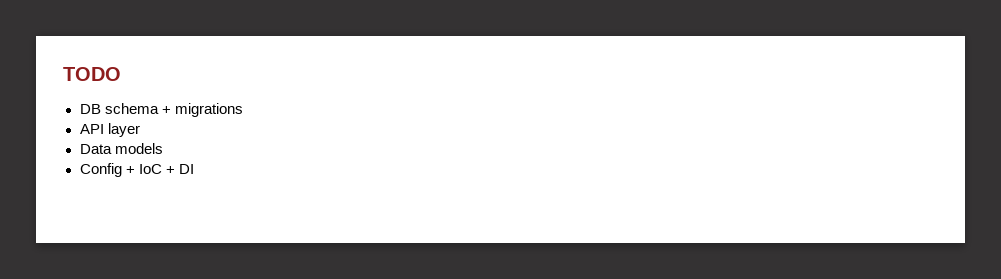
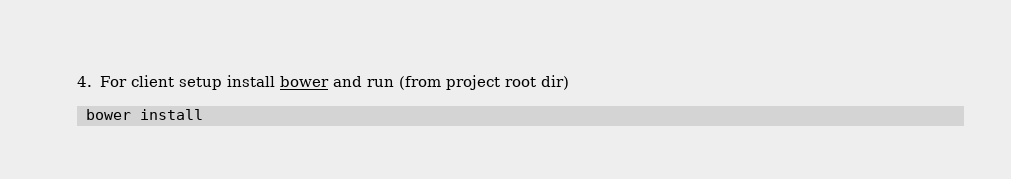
- TODO
- DB schema + migrations
- API layer
- Data models
- Config + IoC + DI
+ 4. For client setup install bower and run (from project root dir)
+ bower install

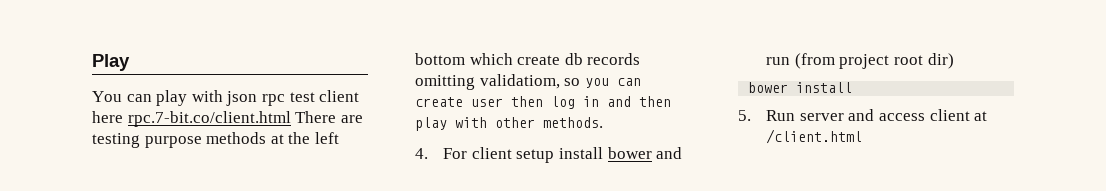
+ Play
+ You can play with json rpc test client here rpc.7-bit.co/client.html There are testing purpose methods at the left bottom which create db records omitting validatiom, so you can create user then log in and then play with other methods.
+ 5. Run server and access client at /client.html

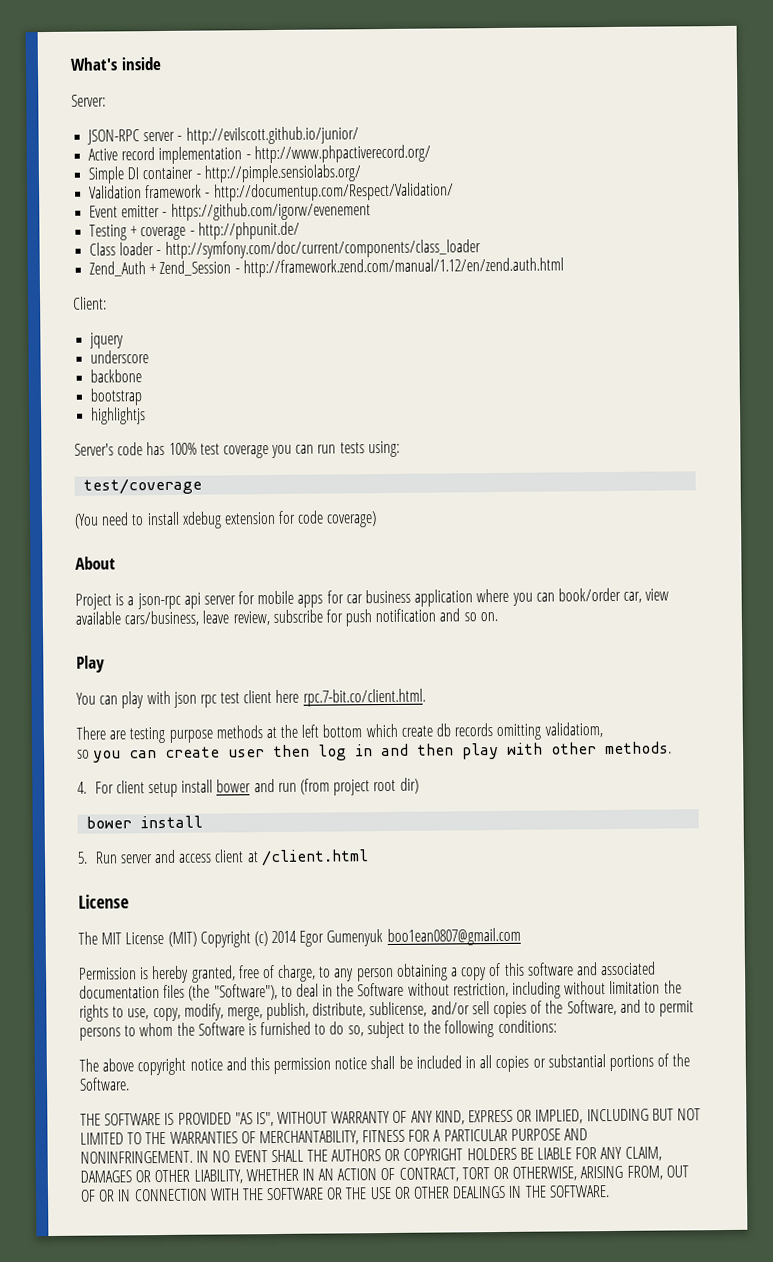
+ What's inside
+ Server:
+ JSON-RPC server - http://evilscott.github.io/junior/
+ Active record implementation - http://www.phpactiverecord.org/
+ Simple DI container - http://pimple.sensiolabs.org/
+ Validation framework - http://documentup.com/Respect/Validation/
+ Event emitter - https://github.com/igorw/evenement
+ Testing + coverage - http://phpunit.de/
+ Class loader - http://symfony.com/doc/current/components/class_loader
+ Zend_Auth + Zend_Session - http://framework.zend.com/manual/1.12/en/zend.auth.html
+ Client:
+ jquery
+ underscore
+ backbone
+ bootstrap
+ highlightjs
+ Server's code has 100% test coverage you can run tests using:
+ test/coverage
+ (You need to install xdebug extension for code coverage)
+ About
+ Project is a json-rpc api server for mobile apps for car business application where you can book/order car, view available cars/business, leave review, subscribe for push notification and so on.
- You can play with json rpc test client here rpc.7-bit.co/client.html There are testing purpose methods at the left bottom which create db records omitting validatiom, so you can create user then log in and then play with other methods.
+ You can play with json rpc test client here rpc.7-bit.co/client.html.
+ There are testing purpose methods at the left bottom which create db records omitting validatiom,
+ so you can create user then log in and then play with other methods.
  5. Run server and access client at /client.html
+ License
+ The MIT License (MIT) Copyright (c) 2014 Egor Gumenyuk boo1ean0807@gmail.com
+ Permission is hereby granted, free of charge, to any person obtaining a copy of this software and associated documentation files (the "Software"), to deal in the Software without restriction, including without limitation the rights to use, copy, modify, merge, publish, distribute, sublicense, and/or sell copies of the Software, and to permit persons to whom the Software is furnished to do so, subject to the following conditions:
+ The above copyright notice and this permission notice shall be included in all copies or substantial portions of the Software.
+ THE SOFTWARE IS PROVIDED "AS IS", WITHOUT WARRANTY OF ANY KIND, EXPRESS OR IMPLIED, INCLUDING BUT NOT LIMITED TO THE WARRANTIES OF MERCHANTABILITY, FITNESS FOR A PARTICULAR PURPOSE AND NONINFRINGEMENT. IN NO EVENT SHALL THE AUTHORS OR COPYRIGHT HOLDERS BE LIABLE FOR ANY CLAIM, DAMAGES OR OTHER LIABILITY, WHETHER IN AN ACTION OF CONTRACT, TORT OR OTHERWISE, ARISING FROM, OUT OF OR IN CONNECTION WITH THE SOFTWARE OR THE USE OR OTHER DEALINGS IN THE SOFTWARE.

